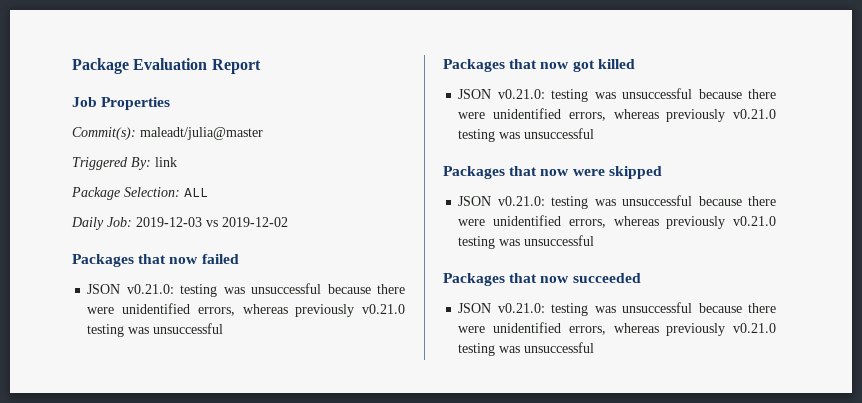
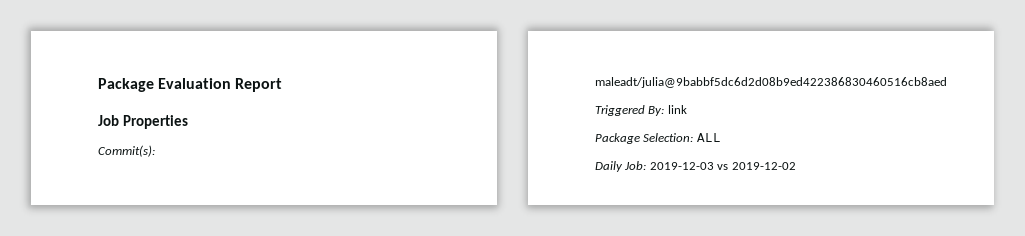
- Commit(s): maleadt/julia@master
+ Commit(s): maleadt/julia@9babbf5dc6d2d08b9ed422386830460516cb8aed
- Packages that now failed
- JSON v0.21.0: testing was unsuccessful because there were unidentified errors, whereas previously v0.21.0 testing was unsuccessful
- Packages that now got killed
- JSON v0.21.0: testing was unsuccessful because there were unidentified errors, whereas previously v0.21.0 testing was unsuccessful
- Packages that now were skipped
- JSON v0.21.0: testing was unsuccessful because there were unidentified errors, whereas previously v0.21.0 testing was unsuccessful
- Packages that now succeeded
- JSON v0.21.0: testing was unsuccessful because there were unidentified errors, whereas previously v0.21.0 testing was unsuccessful

